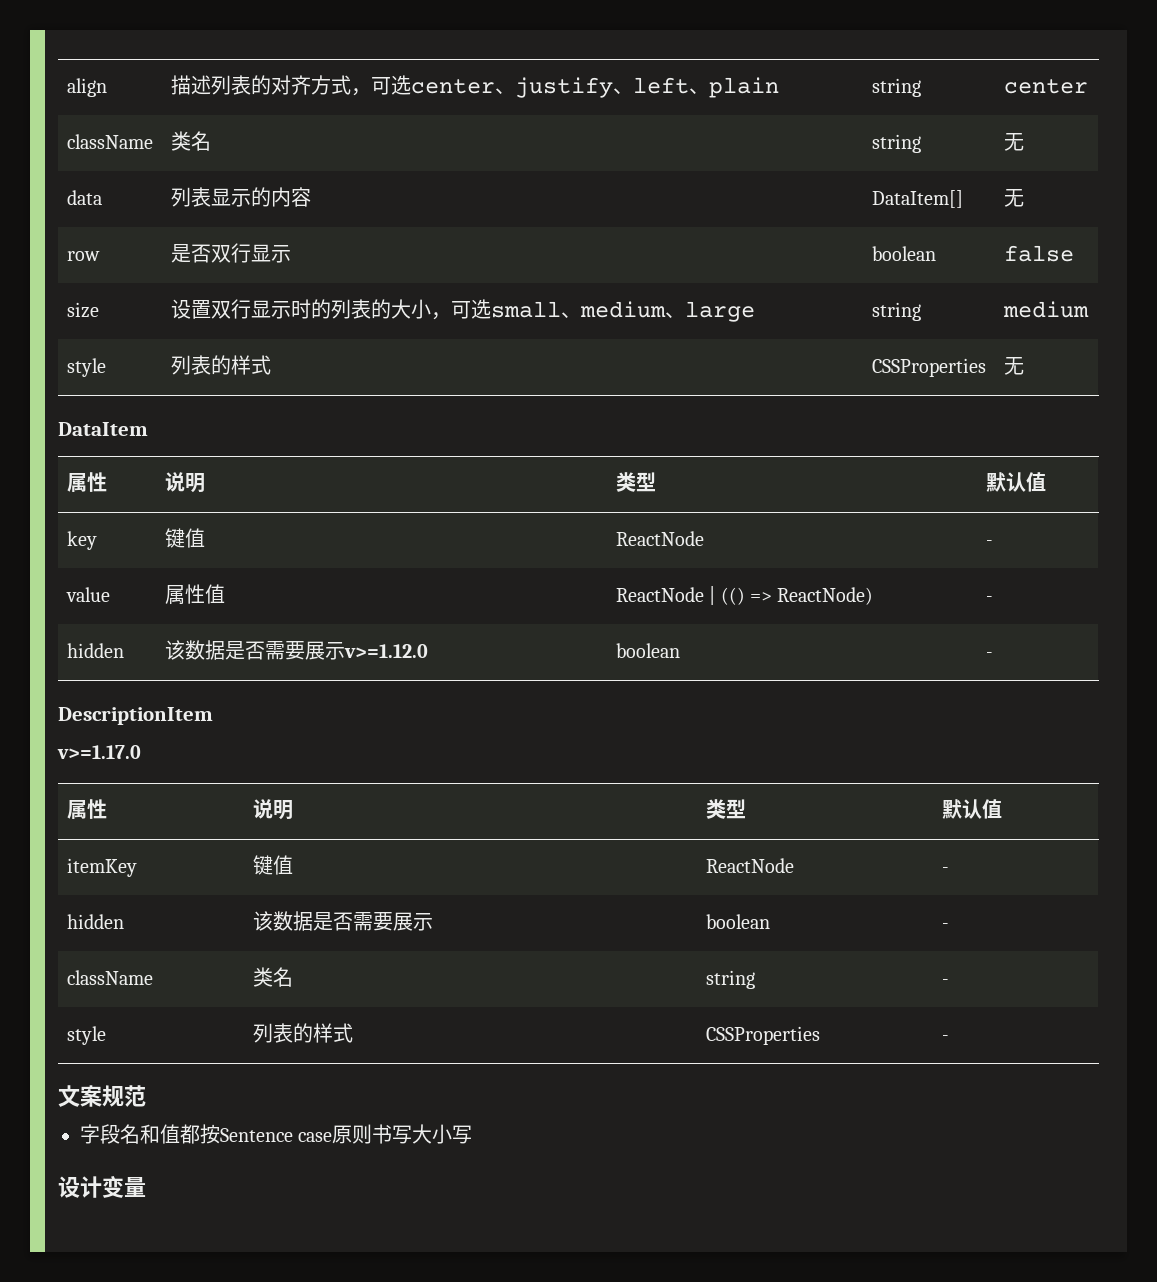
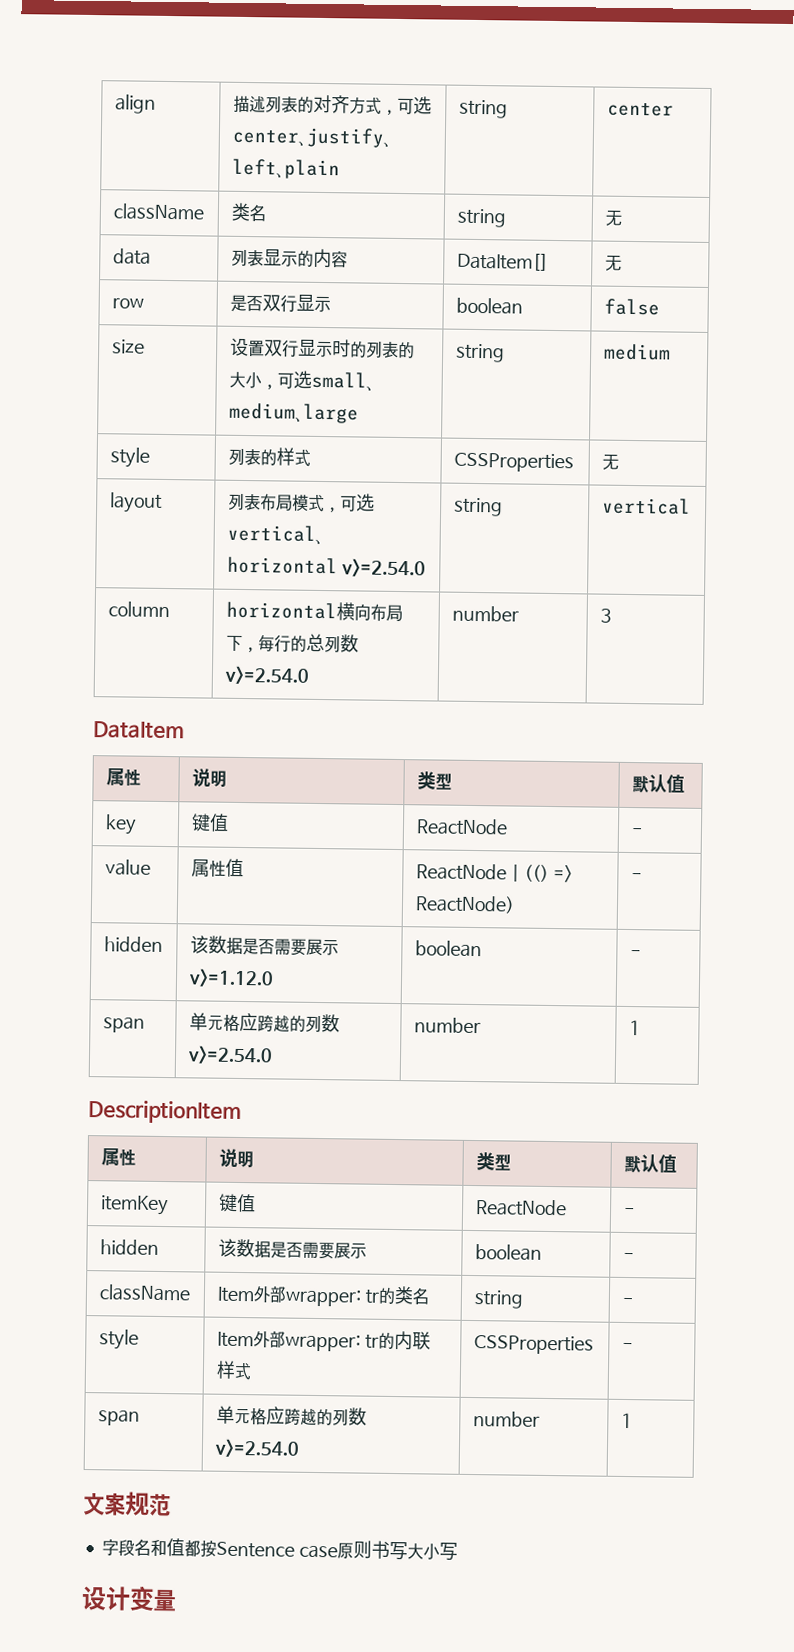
+ layout | 列表布局模式，可选vertical、horizontal v>=2.54.0 | string | vertical
+ column | horizontal横向布局下，每行的总列数v>=2.54.0 | number | 3
  hidden | 该数据是否需要展示v>=1.12.0 | boolean | -
+ span | 单元格应跨越的列数v>=2.54.0 | number | 1
- v>=1.17.0
- className | 类名 | string | -
+ className | Item外部wrapper: tr的类名 | string | -
- style | 列表的样式 | CSSProperties | -
+ style | Item外部wrapper: tr的内联样式 | CSSProperties | -
+ span | 单元格应跨越的列数v>=2.54.0 | number | 1

